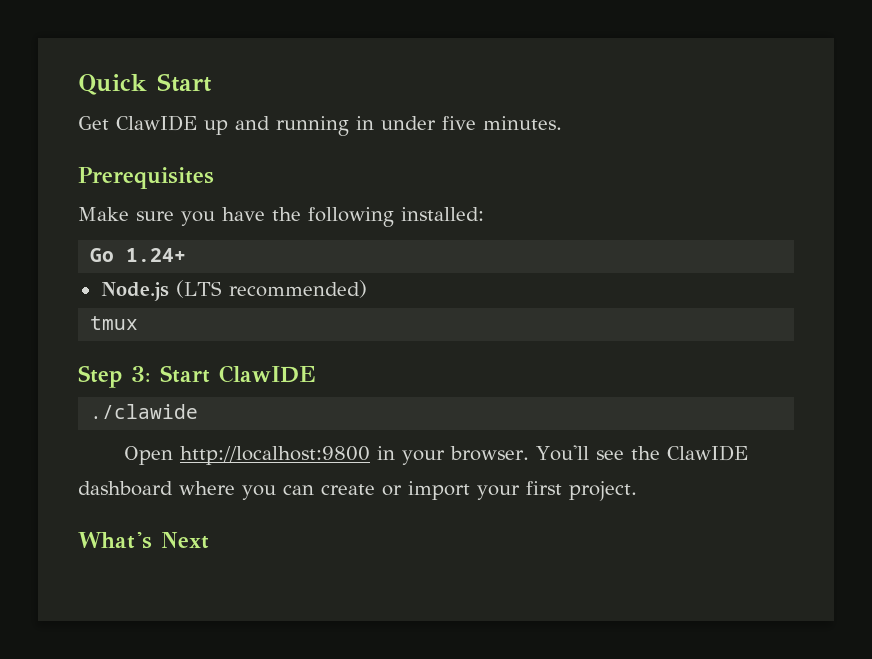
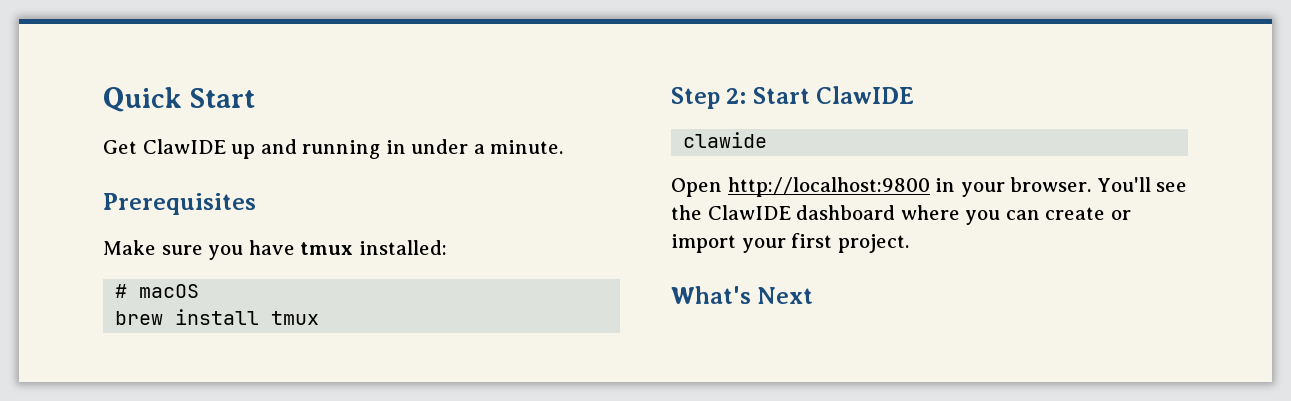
- Get ClawIDE up and running in under five minutes.
+ Get ClawIDE up and running in under a minute.
- Make sure you have the following installed:
+ Make sure you have tmux installed:
- Go 1.24+
- Node.js (LTS recommended)
- tmux
+ # macOS
+ brew install tmux
- Step 3: Start ClawIDE
+ Step 2: Start ClawIDE
- ./clawide
+ clawide

